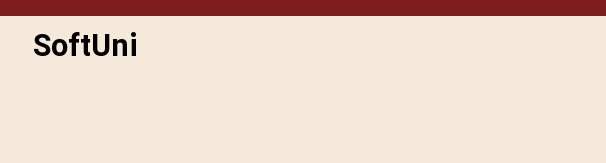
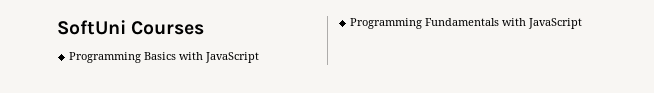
- SoftUni
+ SoftUni Courses
+ Programming Basics with JavaScript
+ Programming Fundamentals with JavaScript

